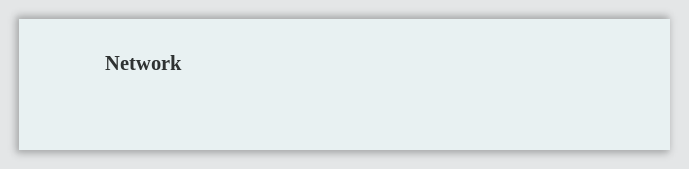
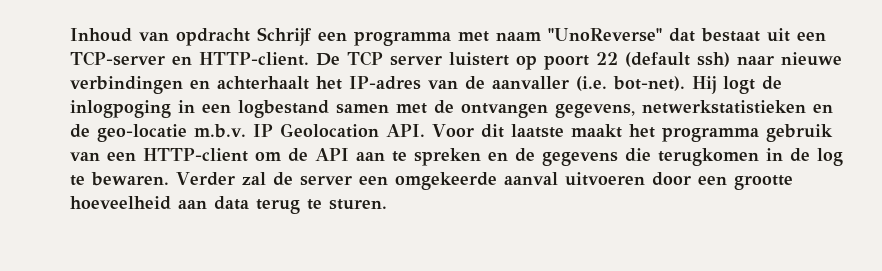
- Network
+ Inhoud van opdracht Schrijf een programma met naam "UnoReverse" dat bestaat uit een TCP-server en HTTP-client. De TCP server luistert op poort 22 (default ssh) naar nieuwe verbindingen en achterhaalt het IP-adres van de aanvaller (i.e. bot-net). Hij logt de inlogpoging in een logbestand samen met de ontvangen gegevens, netwerkstatistieken en de geo-locatie m.b.v. IP Geolocation API. Voor dit laatste maakt het programma gebruik van een HTTP-client om de API aan te spreken en de gegevens die terugkomen in de log te bewaren. Verder zal de server een omgekeerde aanval uitvoeren door een grootte hoeveelheid aan data terug te sturen.

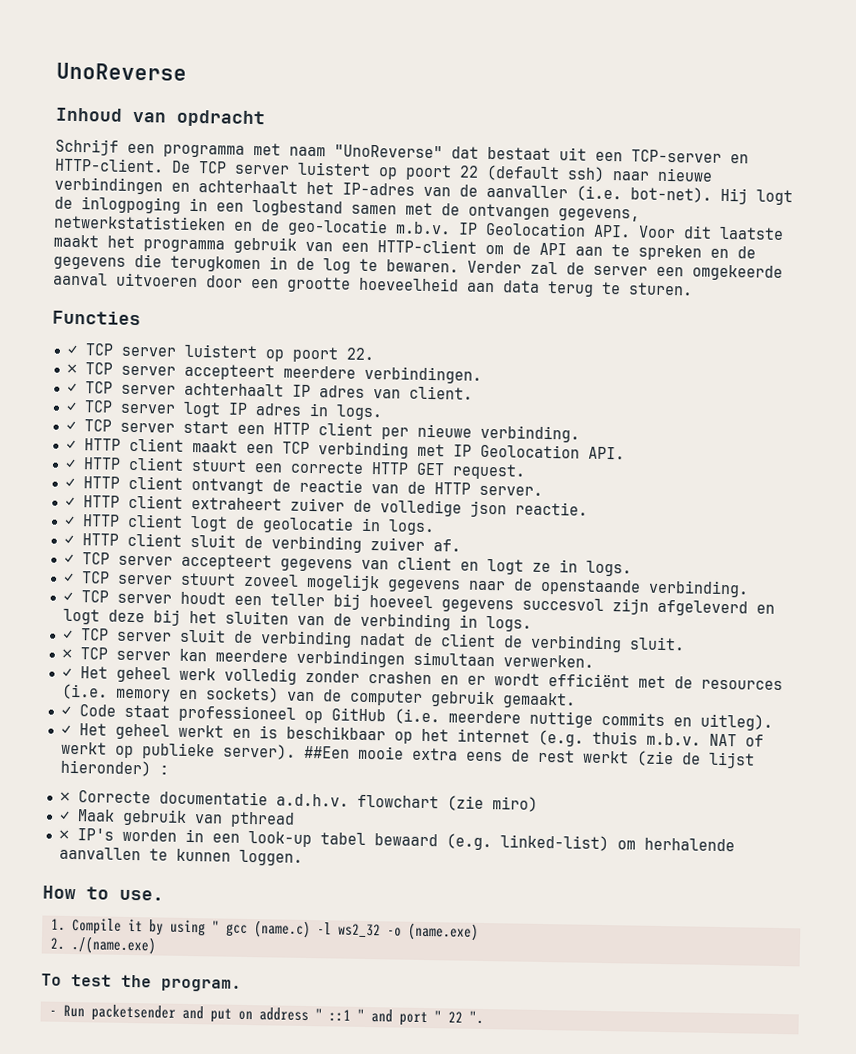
+ UnoReverse
- Inhoud van opdracht Schrijf een programma met naam "UnoReverse" dat bestaat uit een TCP-server en HTTP-client.
+ Inhoud van opdracht
+ Schrijf een programma met naam "UnoReverse" dat bestaat uit een TCP-server en HTTP-client.
+ Functies
+ ✓ TCP server luistert op poort 22.
+ ✗ TCP server accepteert meerdere verbindingen.
+ ✓ TCP server achterhaalt IP adres van client.
+ ✓ TCP server logt IP adres in logs.
+ ✓ TCP server start een HTTP client per nieuwe verbinding.
+ ✓ HTTP client maakt een TCP verbinding met IP Geolocation API.
+ ✓ HTTP client stuurt een correcte HTTP GET request.
+ ✓ HTTP client ontvangt de reactie van de HTTP server.
+ ✓ HTTP client extraheert zuiver de volledige json reactie.
+ ✓ HTTP client logt de geolocatie in logs.
+ ✓ HTTP client sluit de verbinding zuiver af.
+ ✓ TCP server accepteert gegevens van client en logt ze in logs.
+ ✓ TCP server stuurt zoveel mogelijk gegevens naar de openstaande verbinding.
+ ✓ TCP server houdt een teller bij hoeveel gegevens succesvol zijn afgeleverd en logt deze bij het sluiten van de verbinding in logs.
+ ✓ TCP server sluit de verbinding nadat de client de verbinding sluit.
+ ✗ TCP server kan meerdere verbindingen simultaan verwerken.
+ ✓ Het geheel werk volledig zonder crashen en er wordt efficiënt met de resources (i.e. memory en sockets) van de computer gebruik gemaakt.
+ ✓ Code staat professioneel op GitHub (i.e. meerdere nuttige commits en uitleg).
+ ✓ Het geheel werkt en is beschikbaar op het internet (e.g. thuis m.b.v. NAT of werkt op publieke server). ##Een mooie extra eens de rest werkt (zie de lijst hieronder) :
+ ✗ Correcte documentatie a.d.h.v. flowchart (zie miro)
+ ✓ Maak gebruik van pthread
+ ✗ IP's worden in een look-up tabel bewaard (e.g. linked-list) om herhalende aanvallen te kunnen loggen.
+ How to use.
+ 1. Compile it by using " gcc (name.c) -l ws2_32 -o (name.exe)
+ 2. ./(name.exe)
+ To test the program.
+ - Run packetsender and put on address " ::1 " and port " 22 ".

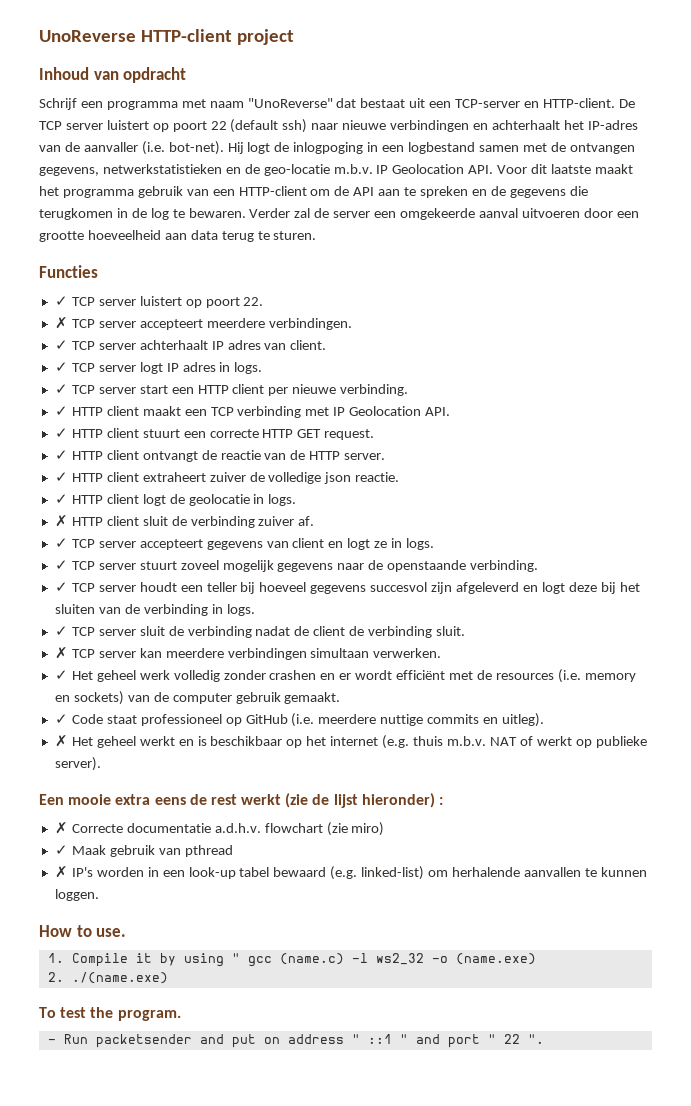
- UnoReverse
+ UnoReverse HTTP-client project
- ✓ HTTP client sluit de verbinding zuiver af.
+ ✗ HTTP client sluit de verbinding zuiver af.
- ✓ Het geheel werkt en is beschikbaar op het internet (e.g. thuis m.b.v. NAT of werkt op publieke server). ##Een mooie extra eens de rest werkt (zie de lijst hieronder) :
+ ✗ Het geheel werkt en is beschikbaar op het internet (e.g. thuis m.b.v. NAT of werkt op publieke server).
+ Een mooie extra eens de rest werkt (zie de lijst hieronder) :

